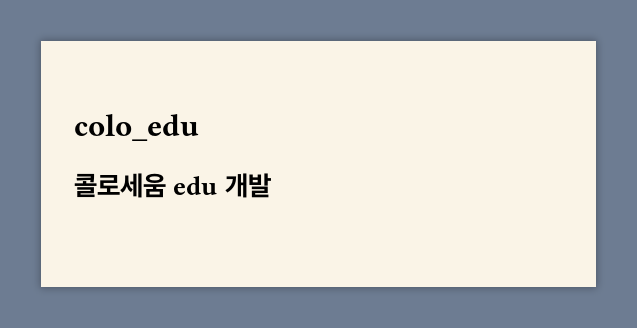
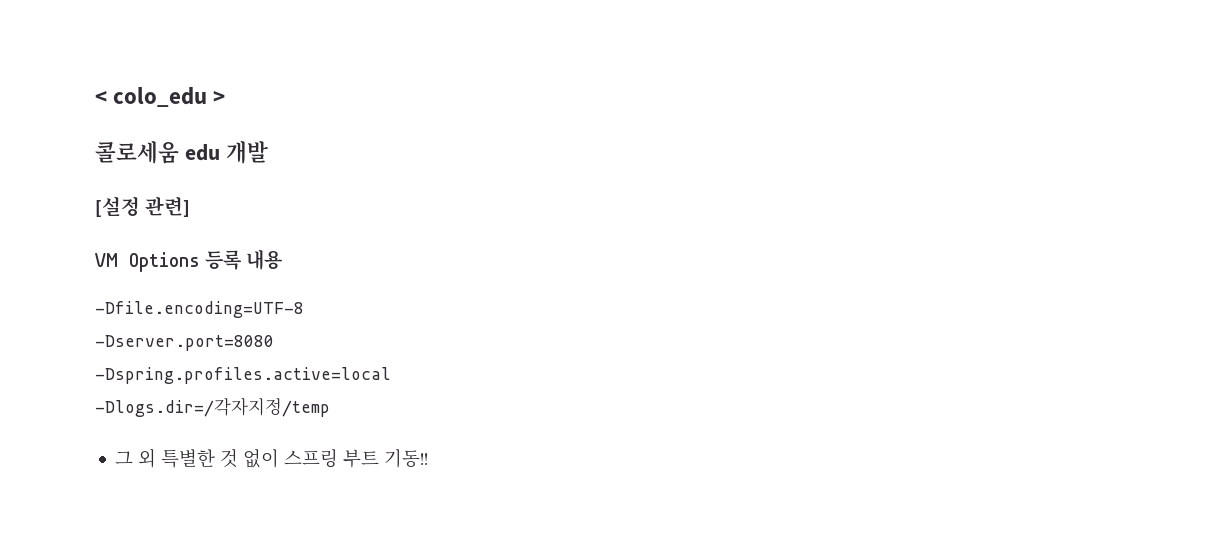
- colo_edu
+ < colo_edu >
+ [설정 관련]
+ VM Options 등록 내용
+ -Dfile.encoding=UTF-8
+ -Dserver.port=8080
+ -Dspring.profiles.active=local
+ -Dlogs.dir=/각자지정/temp
+ 그 외 특별한 것 없이 스프링 부트 기동!!

